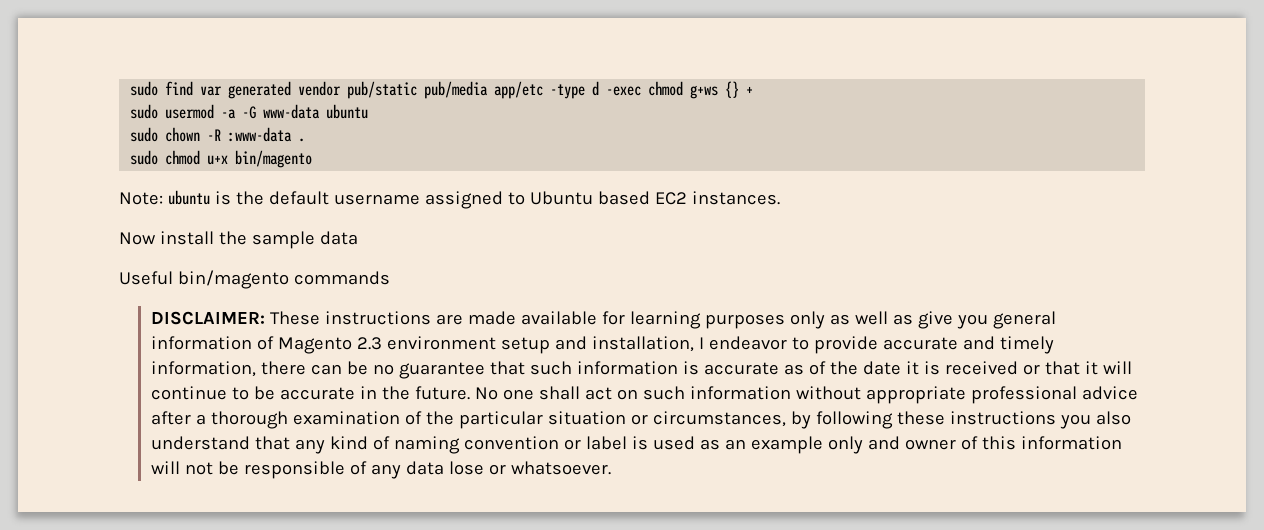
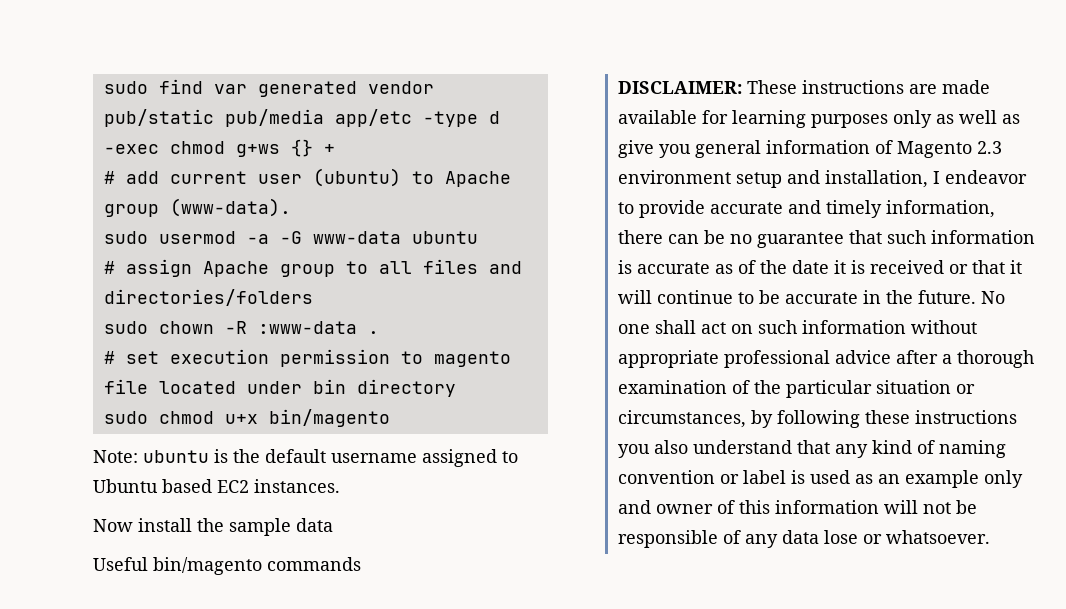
+ # add current user (ubuntu) to Apache group (www-data).
+ # assign Apache group to all files and directories/folders
+ # set execution permission to magento file located under bin directory

